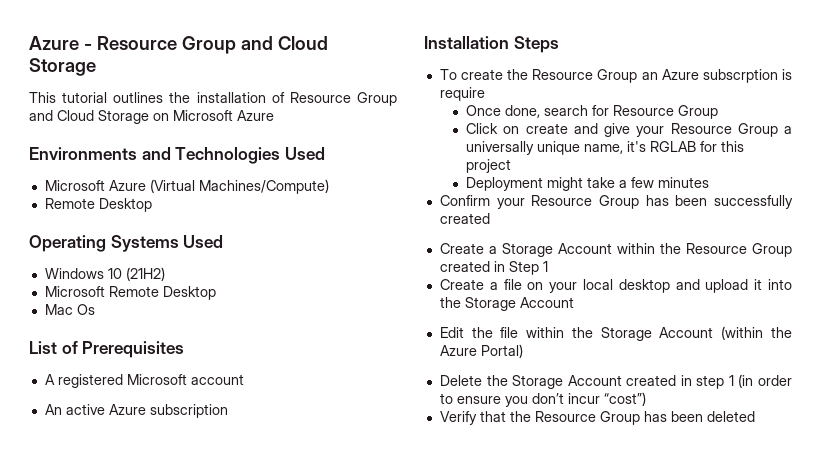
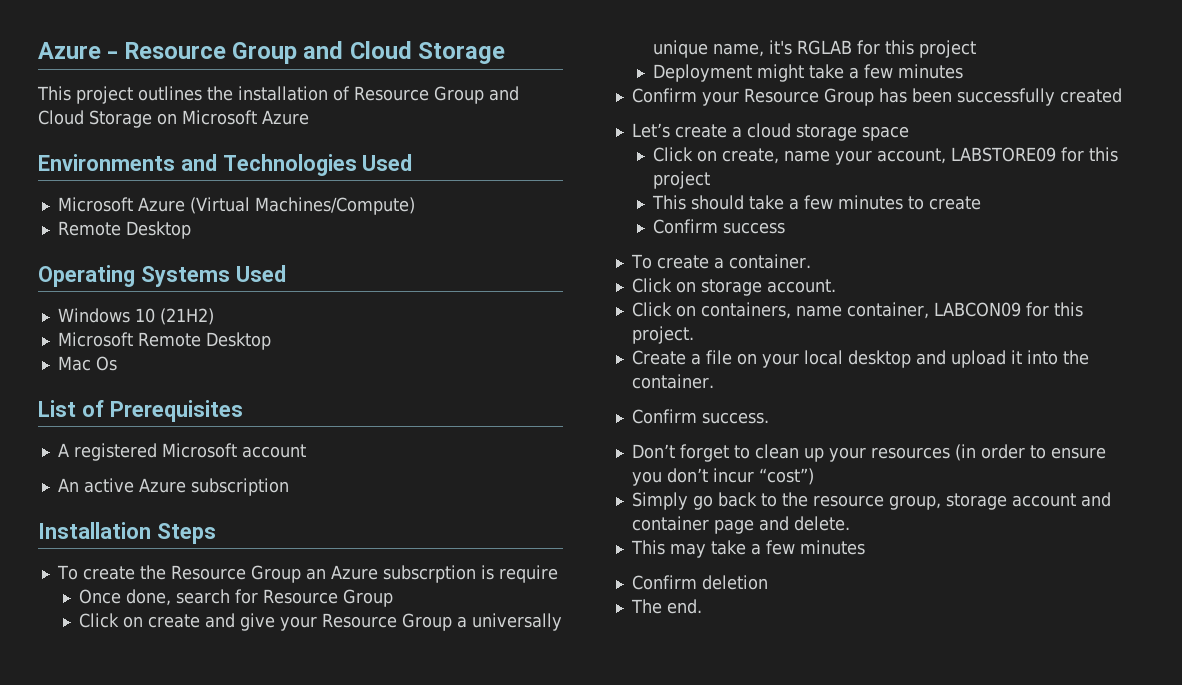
- This tutorial outlines the installation of Resource Group and Cloud Storage on Microsoft Azure
+ This project outlines the installation of Resource Group and Cloud Storage on Microsoft Azure
- Create a Storage Account within the Resource Group created in Step 1
+ Let’s create a cloud storage space
+ Click on create, name your account, LABSTORE09 for this project
+ This should take a few minutes to create
+ Confirm success
+ To create a container.
+ Click on storage account.
+ Click on containers, name container, LABCON09 for this project.
- Create a file on your local desktop and upload it into the Storage Account
- Edit the file within the Storage Account (within the Azure Portal)
- Delete the Storage Account created in step 1 (in order to ensure you don’t incur “cost”)
+ Create a file on your local desktop and upload it into the container.
+ Confirm success.
+ Don’t forget to clean up your resources (in order to ensure you don’t incur “cost”)
- Verify that the Resource Group has been deleted
+ Simply go back to the resource group, storage account and container page and delete.
+ This may take a few minutes
+ Confirm deletion
+ The end.

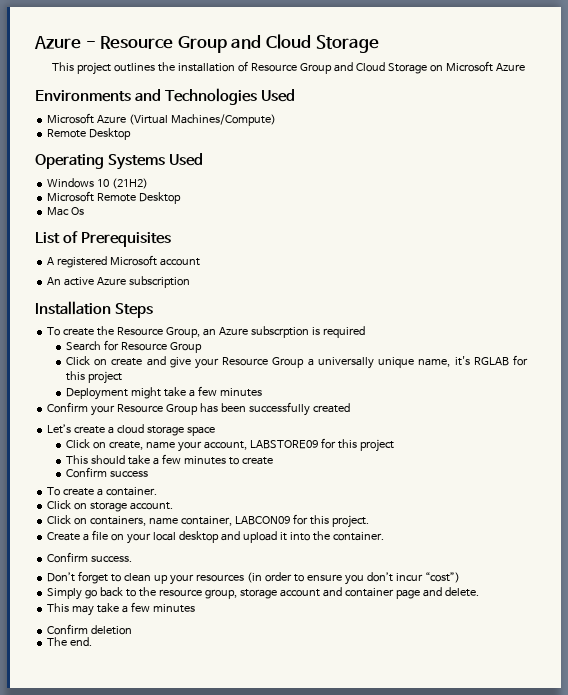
- To create the Resource Group an Azure subscrption is require
- Once done, search for Resource Group
+ To create the Resource Group, an Azure subscrption is required
+ Search for Resource Group

